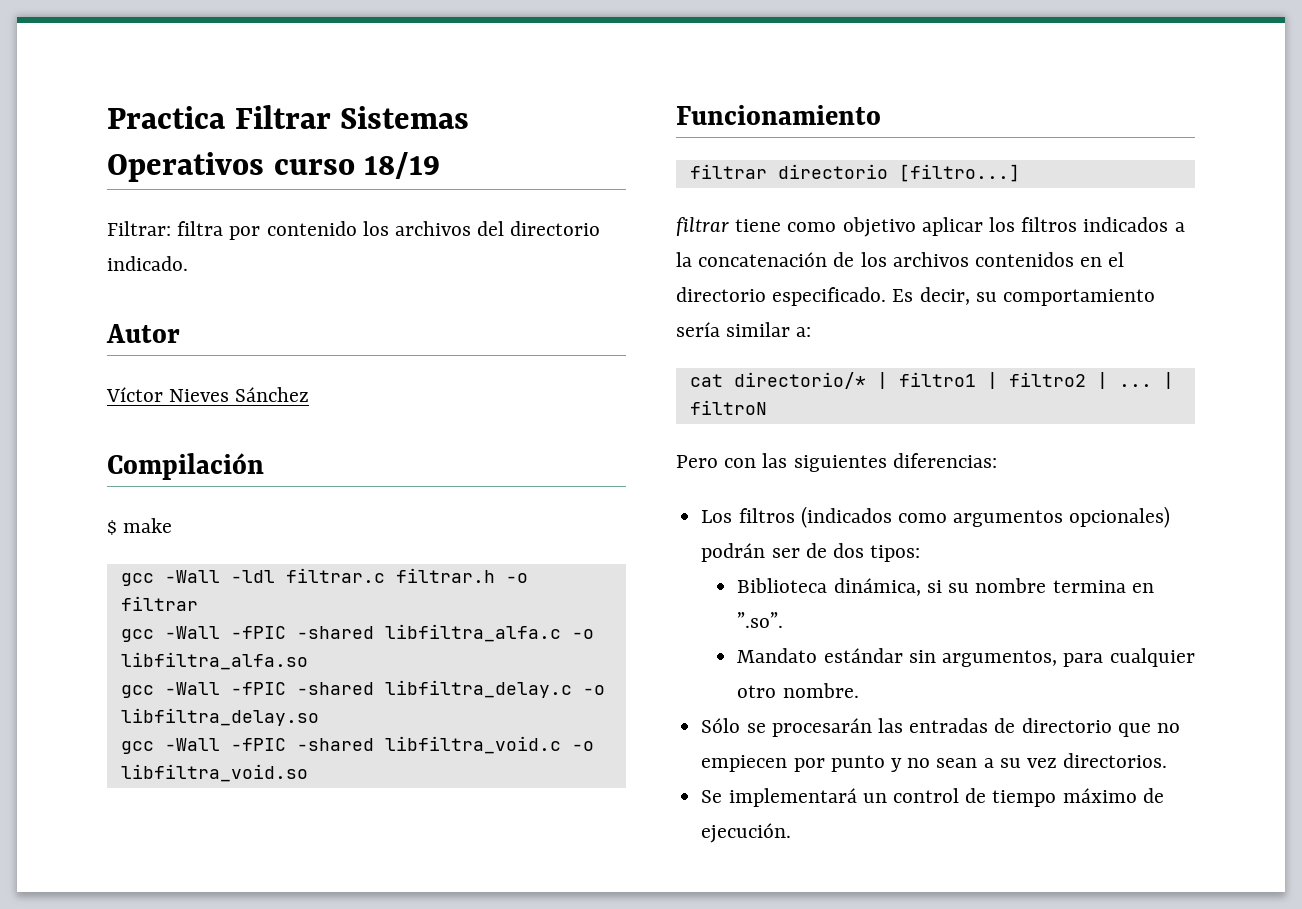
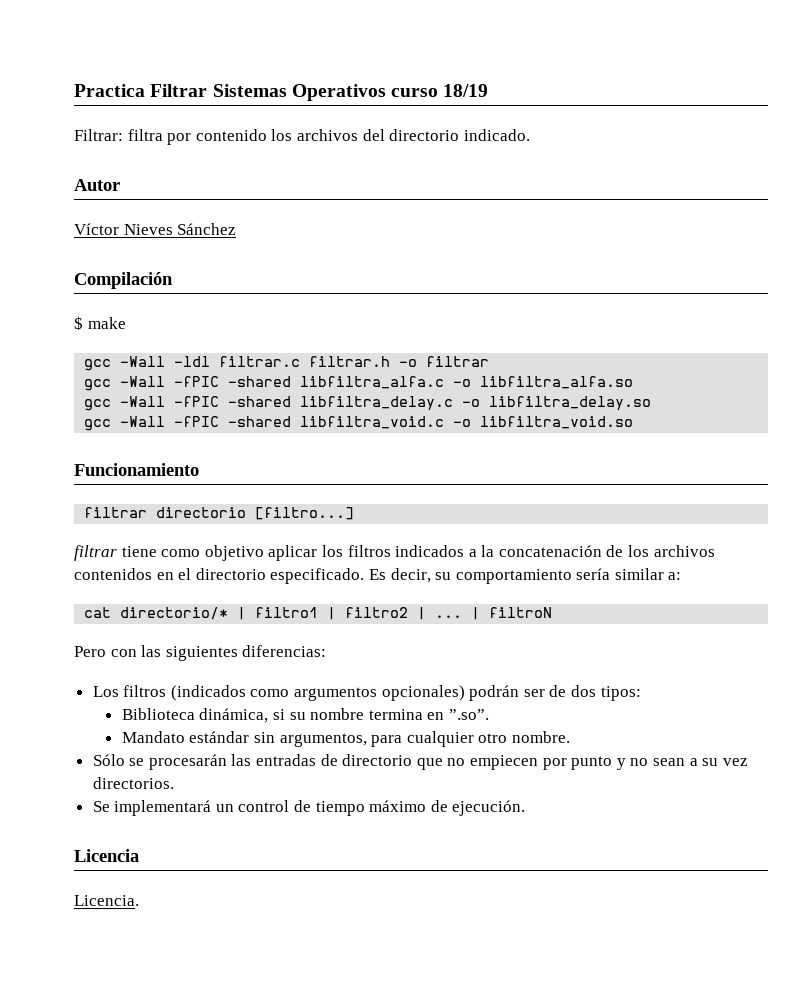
+ Licencia
+ Licencia.

